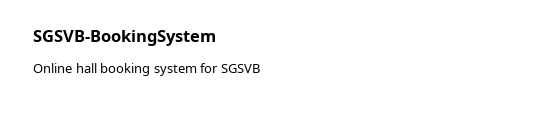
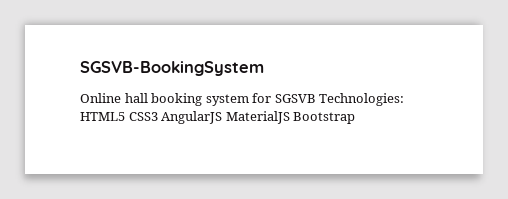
- Online hall booking system for SGSVB
+ Online hall booking system for SGSVB Technologies: HTML5 CSS3 AngularJS MaterialJS Bootstrap

